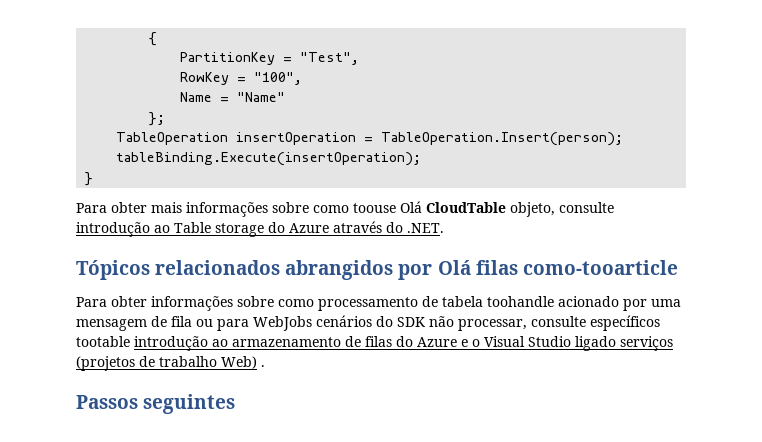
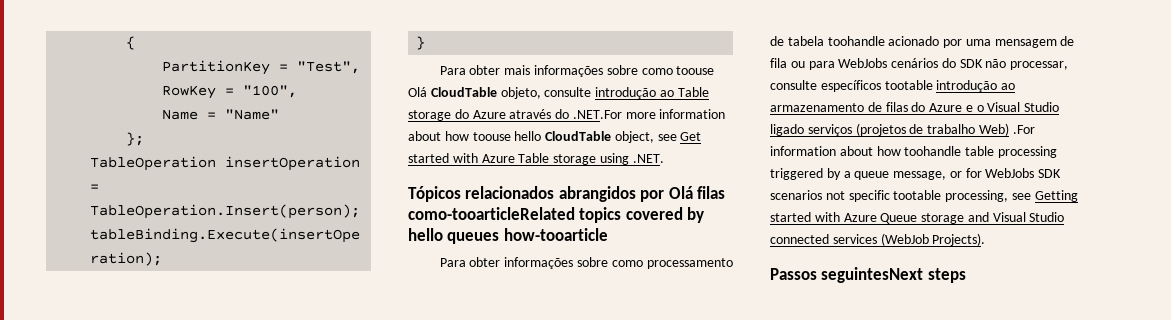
- Para obter mais informações sobre como toouse Olá CloudTable objeto, consulte introdução ao Table storage do Azure através do .NET.
+ Para obter mais informações sobre como toouse Olá CloudTable objeto, consulte introdução ao Table storage do Azure através do .NET.For more information about how toouse hello CloudTable object, see Get started with Azure Table storage using .NET.
- Tópicos relacionados abrangidos por Olá filas como-tooarticle
+ Tópicos relacionados abrangidos por Olá filas como-tooarticleRelated topics covered by hello queues how-tooarticle
- Para obter informações sobre como processamento de tabela toohandle acionado por uma mensagem de fila ou para WebJobs cenários do SDK não processar, consulte específicos tootable introdução ao armazenamento de filas do Azure e o Visual Studio ligado serviços (projetos de trabalho Web) .
+ Para obter informações sobre como processamento de tabela toohandle acionado por uma mensagem de fila ou para WebJobs cenários do SDK não processar, consulte específicos tootable introdução ao armazenamento de filas do Azure e o Visual Studio ligado serviços (projetos de trabalho Web) .For information about how toohandle table processing triggered by a queue message, or for WebJobs SDK scenarios not specific tootable processing, see Getting started with Azure Queue storage and Visual Studio connected services (WebJob Projects).
- Passos seguintes
+ Passos seguintesNext steps

